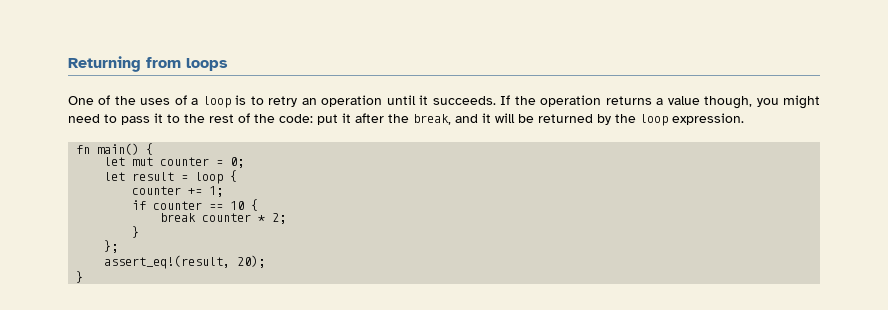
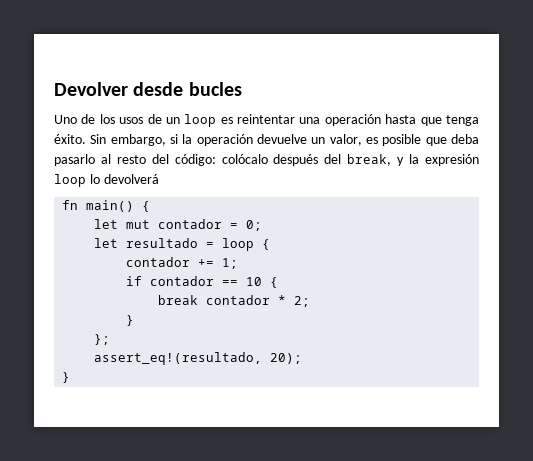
- Returning from loops
- One of the uses of a loop is to retry an operation until it succeeds. If the operation returns a value though, you might need to pass it to the rest of the code: put it after the break, and it will be returned by the loop expression.
+ Devolver desde bucles
+ Uno de los usos de un loop es reintentar una operación hasta que tenga éxito. Sin embargo, si la operación devuelve un valor, es posible que deba pasarlo al resto del código: colócalo después del break, y la expresión loop lo devolverá
- let mut counter = 0;
+ let mut contador = 0;
- let result = loop {
+ let resultado = loop {
- counter += 1;
+ contador += 1;
- if counter == 10 {
+ if contador == 10 {
- break counter * 2;
+ break contador * 2;
- assert_eq!(result, 20);
+ assert_eq!(resultado, 20);

